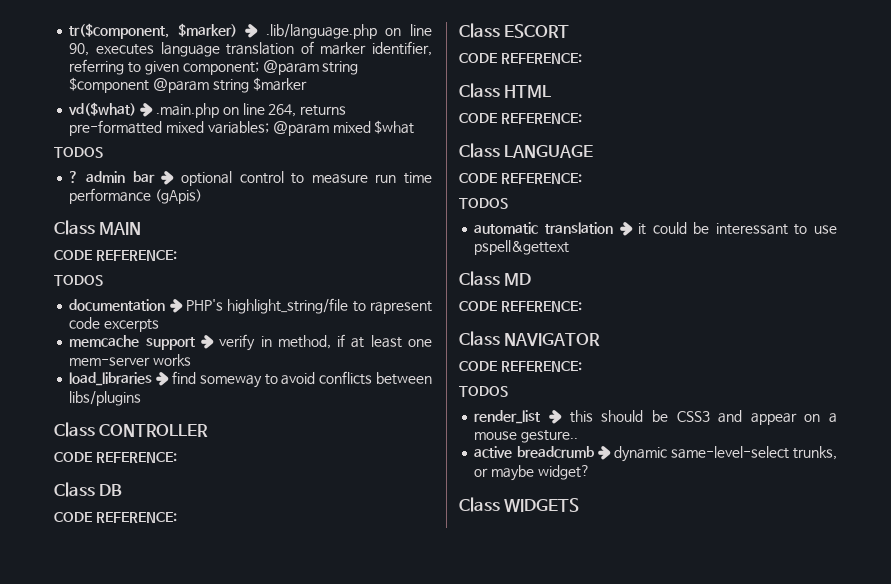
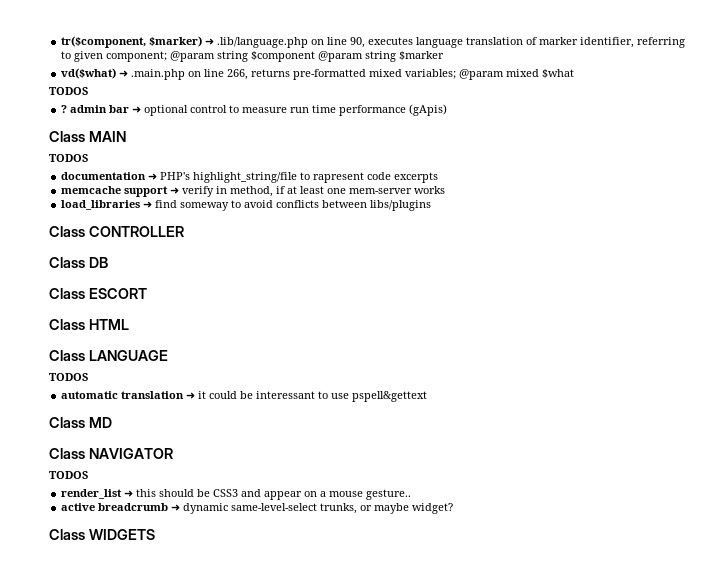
- vd($what) ➜ .main.php on line 264, returns pre-formatted mixed variables; @param mixed $what
+ vd($what) ➜ .main.php on line 266, returns pre-formatted mixed variables; @param mixed $what
  Class MAIN
- CODE REFERENCE:
  Class CONTROLLER
- CODE REFERENCE:
  Class DB
- CODE REFERENCE:
  Class ESCORT
- CODE REFERENCE:
  Class HTML
- CODE REFERENCE:
  Class LANGUAGE
- CODE REFERENCE:
  Class MD
- CODE REFERENCE:
  Class NAVIGATOR
- CODE REFERENCE:

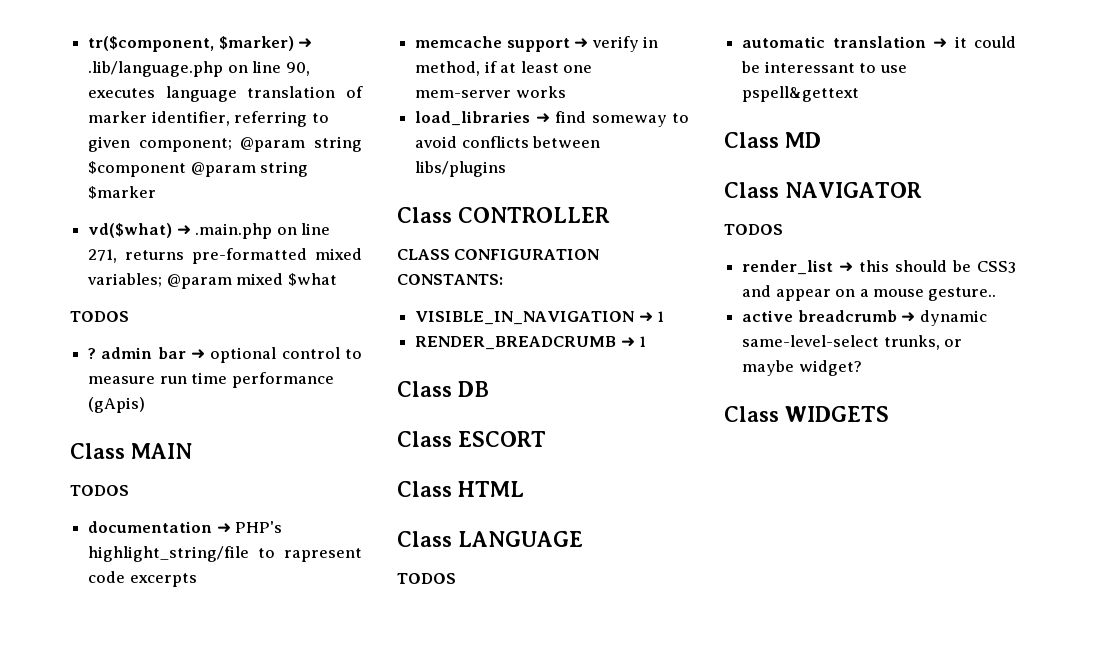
- vd($what) ➜ .main.php on line 266, returns pre-formatted mixed variables; @param mixed $what
+ vd($what) ➜ .main.php on line 271, returns pre-formatted mixed variables; @param mixed $what
+ CLASS CONFIGURATION CONSTANTS:
+ VISIBLE_IN_NAVIGATION ➜ 1
+ RENDER_BREADCRUMB ➜ 1

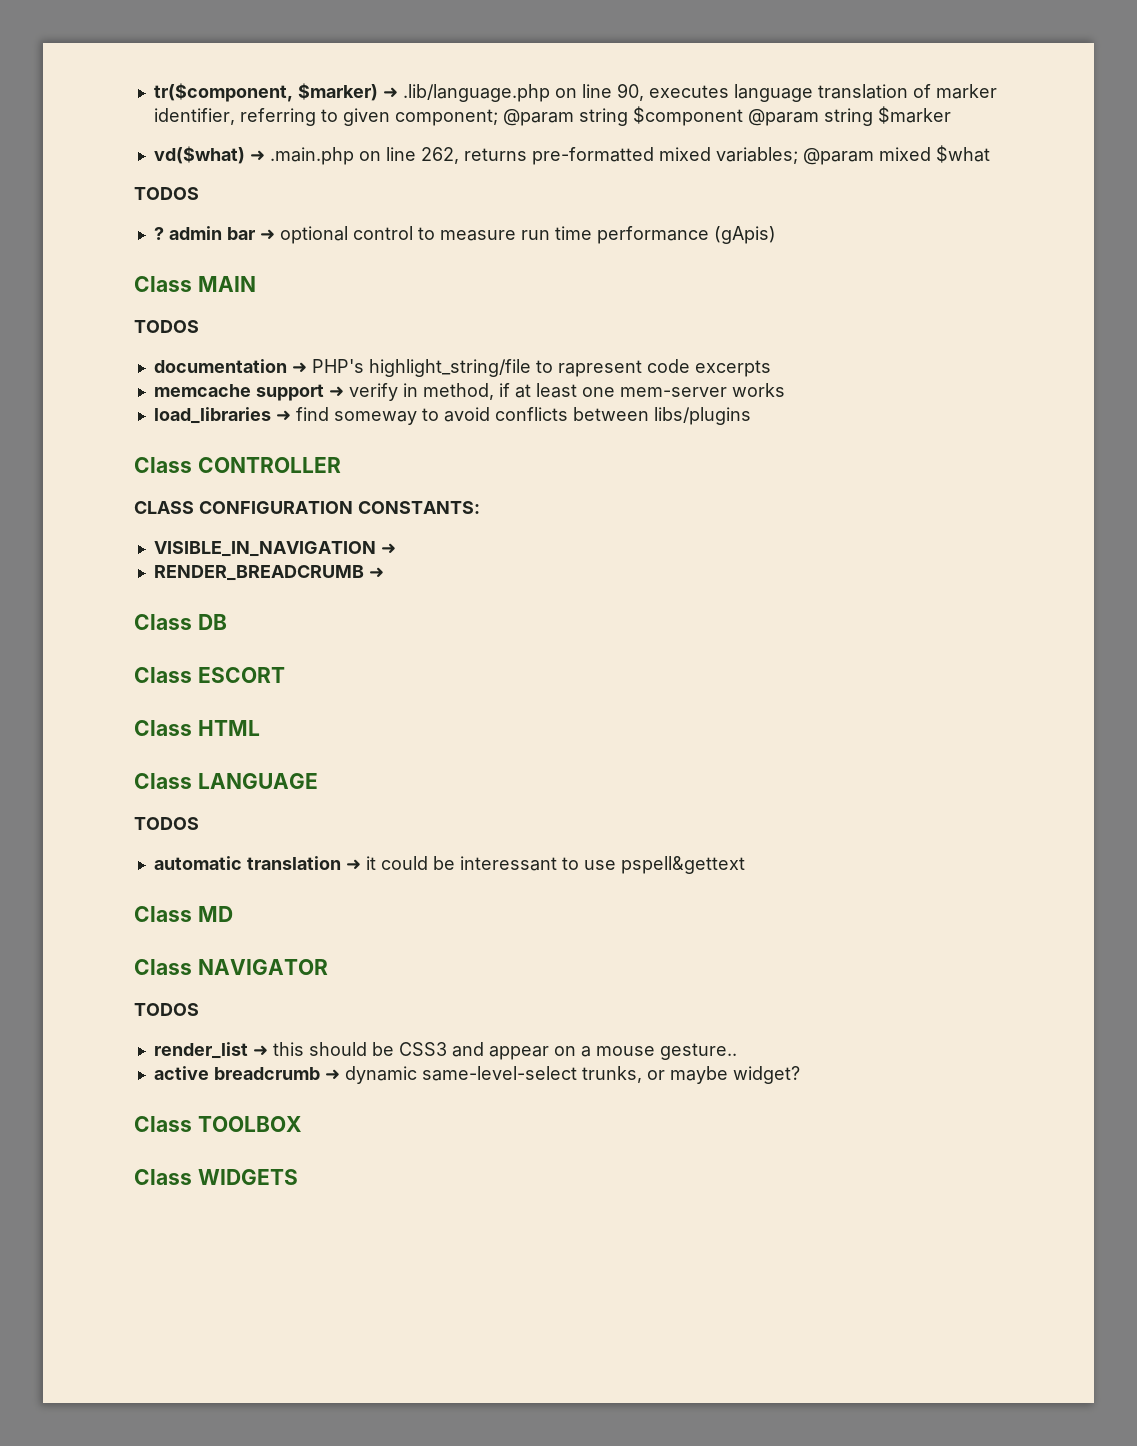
- vd($what) ➜ .main.php on line 271, returns pre-formatted mixed variables; @param mixed $what
+ vd($what) ➜ .main.php on line 262, returns pre-formatted mixed variables; @param mixed $what
- VISIBLE_IN_NAVIGATION ➜ 1
+ VISIBLE_IN_NAVIGATION ➜
- RENDER_BREADCRUMB ➜ 1
+ RENDER_BREADCRUMB ➜
+ Class TOOLBOX

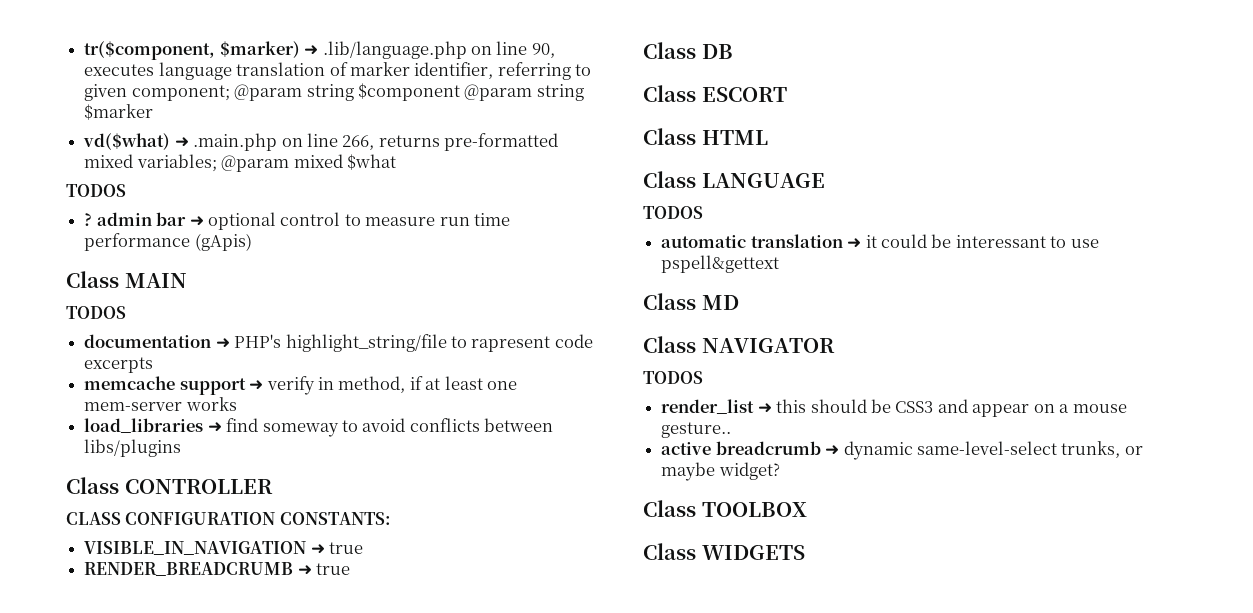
- vd($what) ➜ .main.php on line 262, returns pre-formatted mixed variables; @param mixed $what
+ vd($what) ➜ .main.php on line 266, returns pre-formatted mixed variables; @param mixed $what
- VISIBLE_IN_NAVIGATION ➜
+ VISIBLE_IN_NAVIGATION ➜ true
- RENDER_BREADCRUMB ➜
+ RENDER_BREADCRUMB ➜ true

